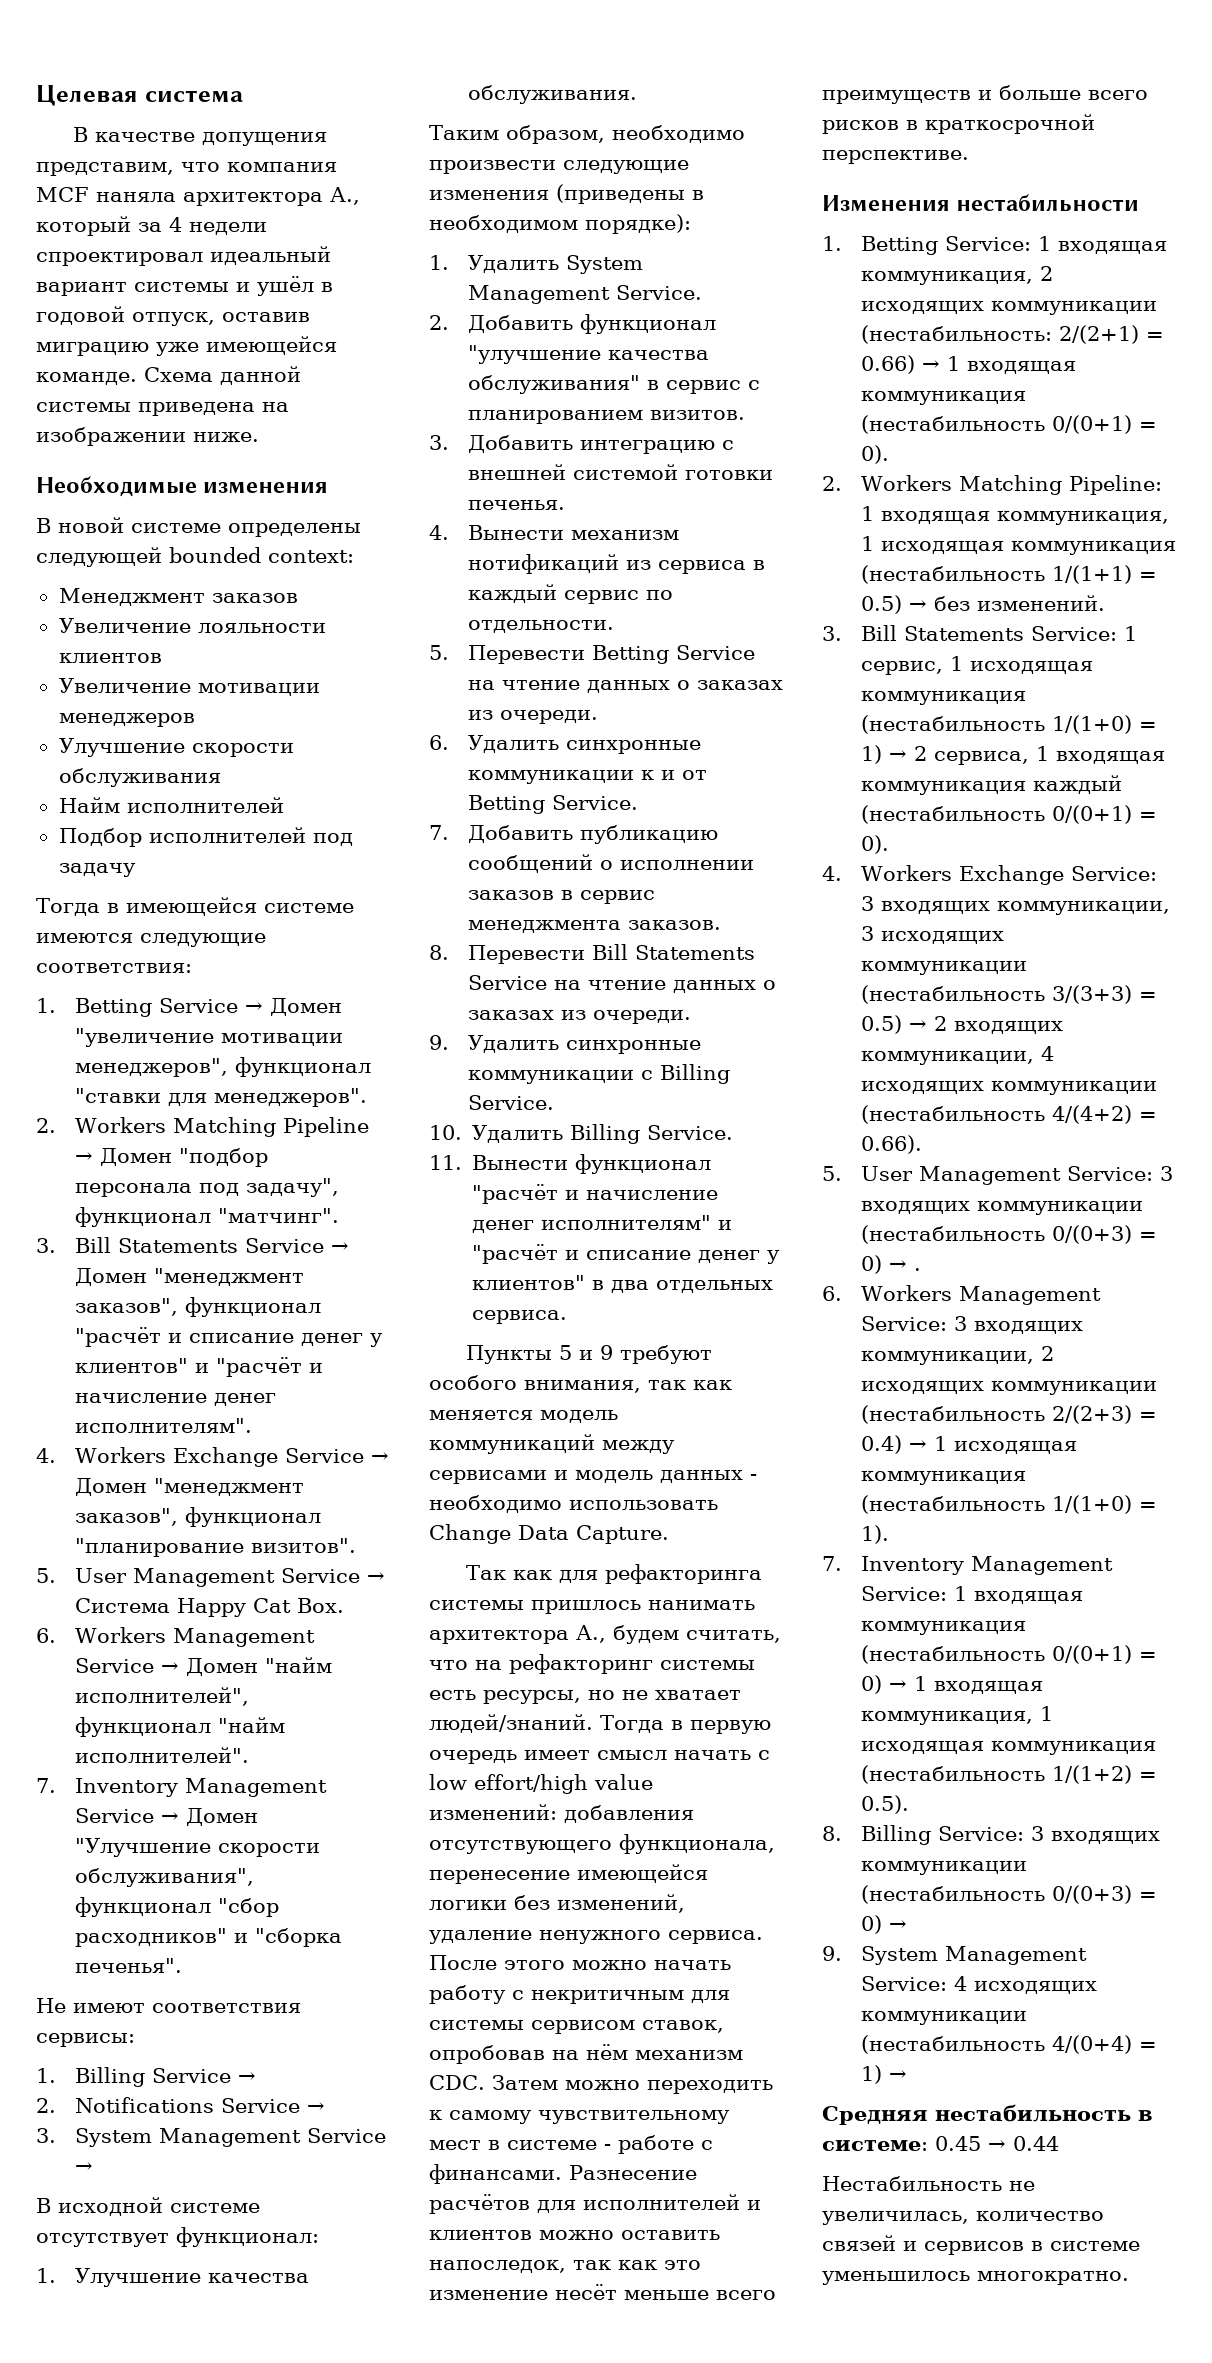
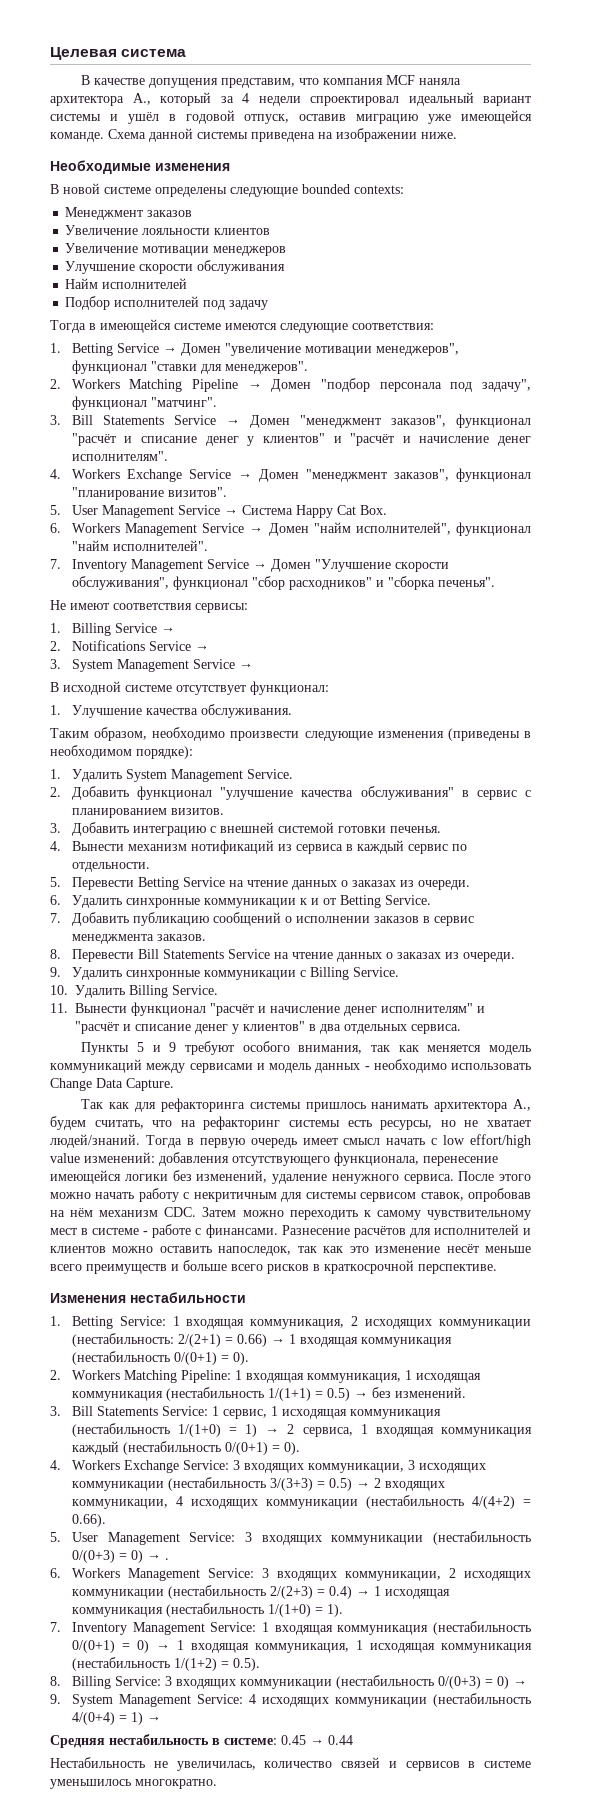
- В новой системе определены следующей bounded context:
+ В новой системе определены следующие bounded contexts:

